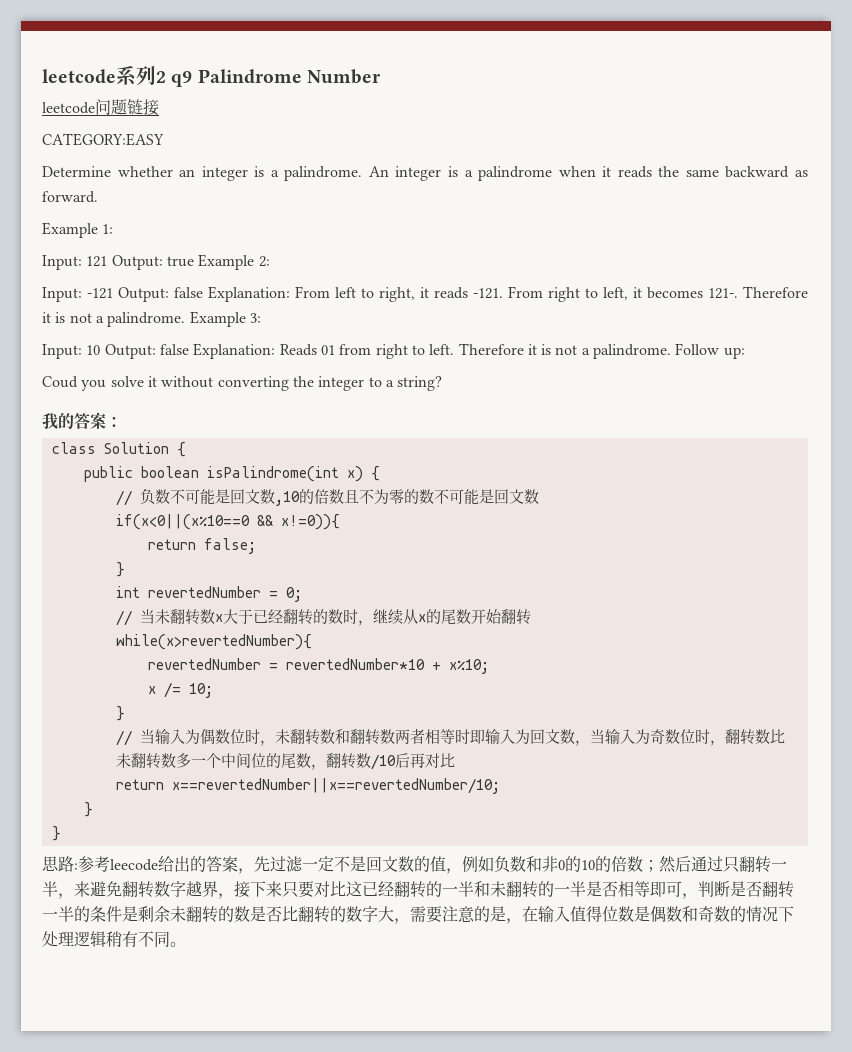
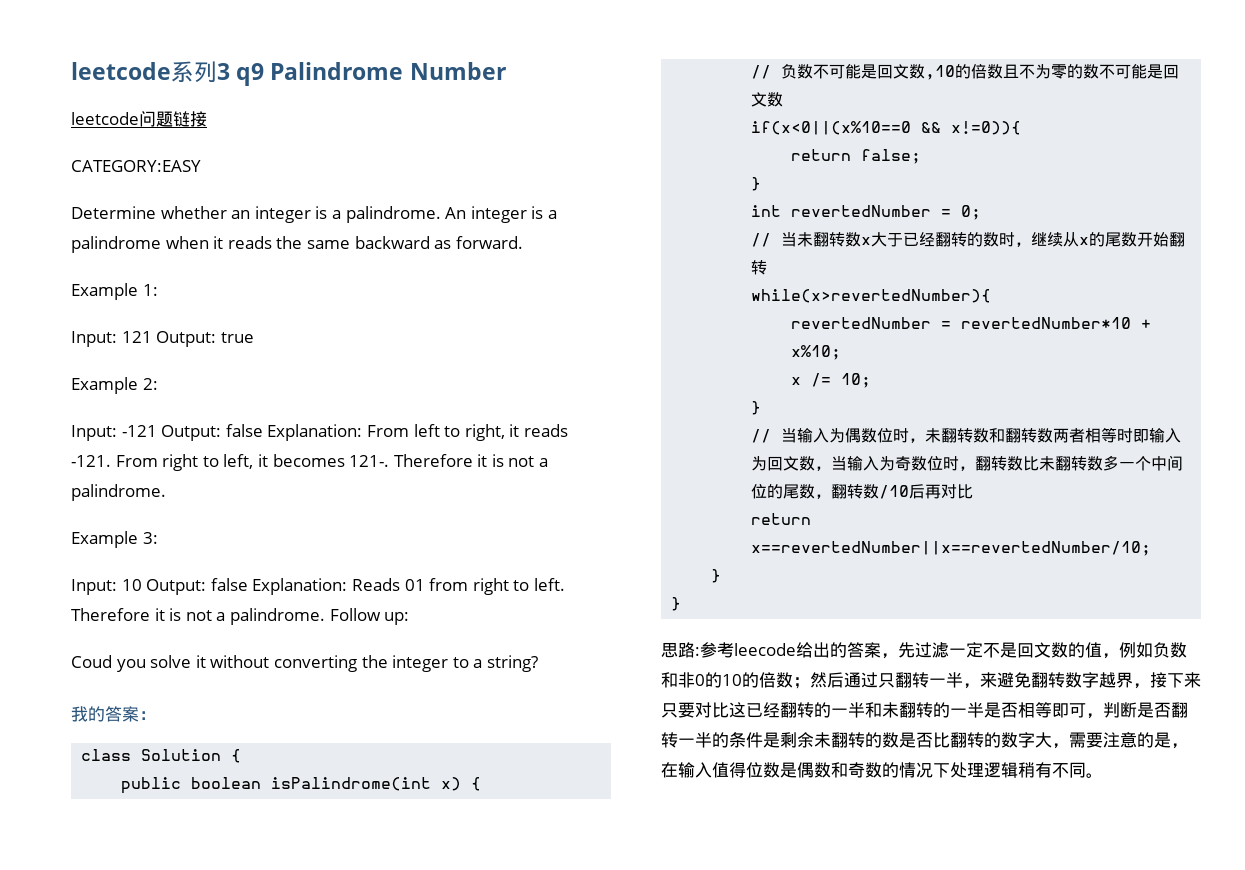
- leetcode系列2 q9 Palindrome Number
+ leetcode系列3 q9 Palindrome Number
- Input: 121 Output: true Example 2:
+ Input: 121 Output: true
+ Example 2:
- From right to left, it becomes 121-. Therefore it is not a palindrome. Example 3:
+ From right to left, it becomes 121-. Therefore it is not a palindrome.
+ Example 3:

